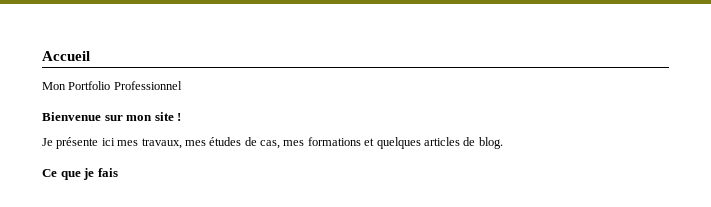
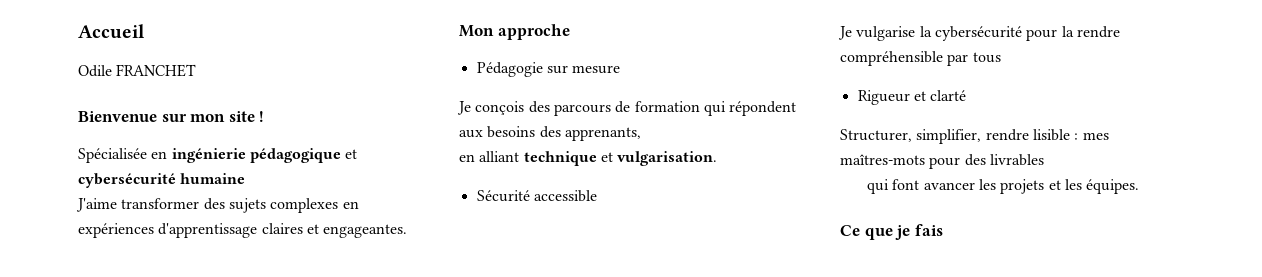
- Mon Portfolio Professionnel
+ Odile FRANCHET
- Je présente ici mes travaux, mes études de cas, mes formations et quelques articles de blog.
+ Spécialisée en ingénierie pédagogique et cybersécurité humaine
+ J'aime transformer des sujets complexes en expériences d'apprentissage claires et engageantes.
+ Mon approche
+ Pédagogie sur mesure
+ Je conçois des parcours de formation qui répondent aux besoins des apprenants,
+ en alliant technique et vulgarisation.
+ Sécurité accessible
+ Je vulgarise la cybersécurité pour la rendre compréhensible par tous
+ Rigueur et clarté
+ Structurer, simplifier, rendre lisible : mes maîtres-mots pour des livrables
+ qui font avancer les projets et les équipes.

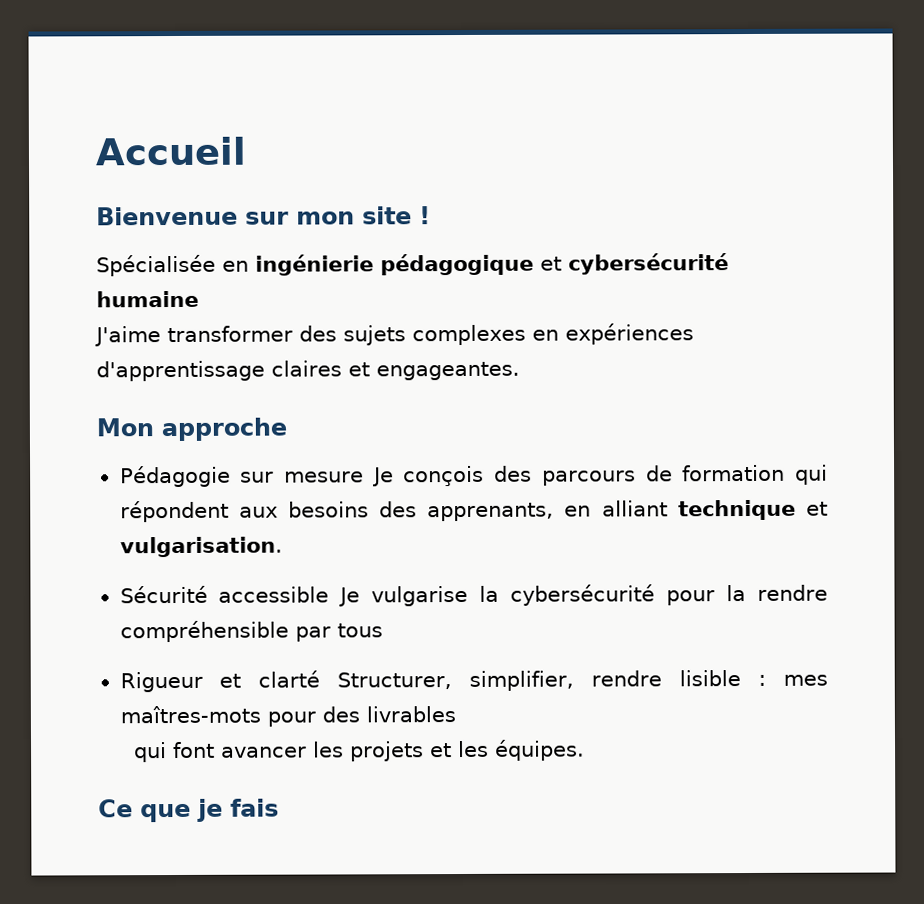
- Odile FRANCHET
- Pédagogie sur mesure
- Je conçois des parcours de formation qui répondent aux besoins des apprenants,
- en alliant technique et vulgarisation.
+ Pédagogie sur mesure Je conçois des parcours de formation qui répondent aux besoins des apprenants, en alliant technique et vulgarisation.
- Sécurité accessible
- Je vulgarise la cybersécurité pour la rendre compréhensible par tous
+ Sécurité accessible Je vulgarise la cybersécurité pour la rendre compréhensible par tous
- Rigueur et clarté
- Structurer, simplifier, rendre lisible : mes maîtres-mots pour des livrables
+ Rigueur et clarté Structurer, simplifier, rendre lisible : mes maîtres-mots pour des livrables

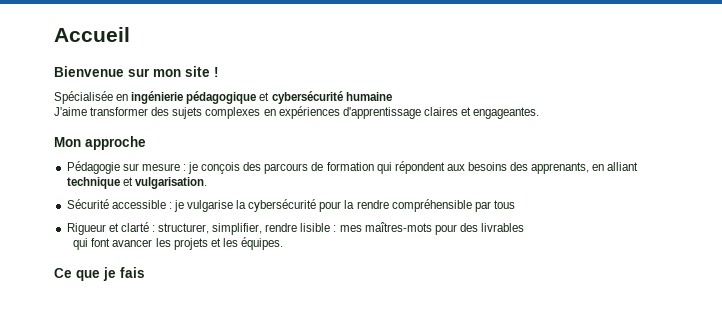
- Pédagogie sur mesure Je conçois des parcours de formation qui répondent aux besoins des apprenants, en alliant technique et vulgarisation.
+ Pédagogie sur mesure : je conçois des parcours de formation qui répondent aux besoins des apprenants, en alliant technique et vulgarisation.
- Sécurité accessible Je vulgarise la cybersécurité pour la rendre compréhensible par tous
+ Sécurité accessible : je vulgarise la cybersécurité pour la rendre compréhensible par tous
- Rigueur et clarté Structurer, simplifier, rendre lisible : mes maîtres-mots pour des livrables
+ Rigueur et clarté : structurer, simplifier, rendre lisible : mes maîtres-mots pour des livrables

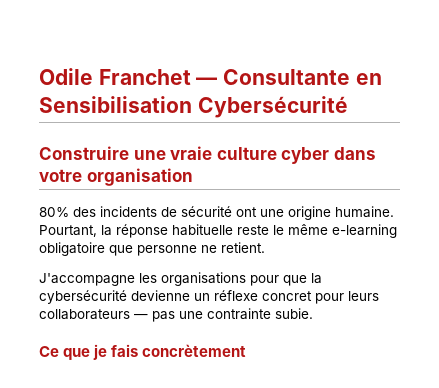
- Accueil
- Bienvenue sur mon site !
- Spécialisée en ingénierie pédagogique et cybersécurité humaine
- J'aime transformer des sujets complexes en expériences d'apprentissage claires et engageantes.
- Mon approche
- Pédagogie sur mesure : je conçois des parcours de formation qui répondent aux besoins des apprenants, en alliant technique et vulgarisation.
- Sécurité accessible : je vulgarise la cybersécurité pour la rendre compréhensible par tous
- Rigueur et clarté : structurer, simplifier, rendre lisible : mes maîtres-mots pour des livrables
- qui font avancer les projets et les équipes.
+ Odile Franchet — Consultante en Sensibilisation Cybersécurité
+ Construire une vraie culture cyber dans votre organisation
+ 80% des incidents de sécurité ont une origine humaine. Pourtant, la réponse habituelle reste le même e-learning obligatoire que personne ne retient.
+ J'accompagne les organisations pour que la cybersécurité devienne un réflexe concret pour leurs collaborateurs — pas une contrainte subie.
- Ce que je fais
+ Ce que je fais concrètement

